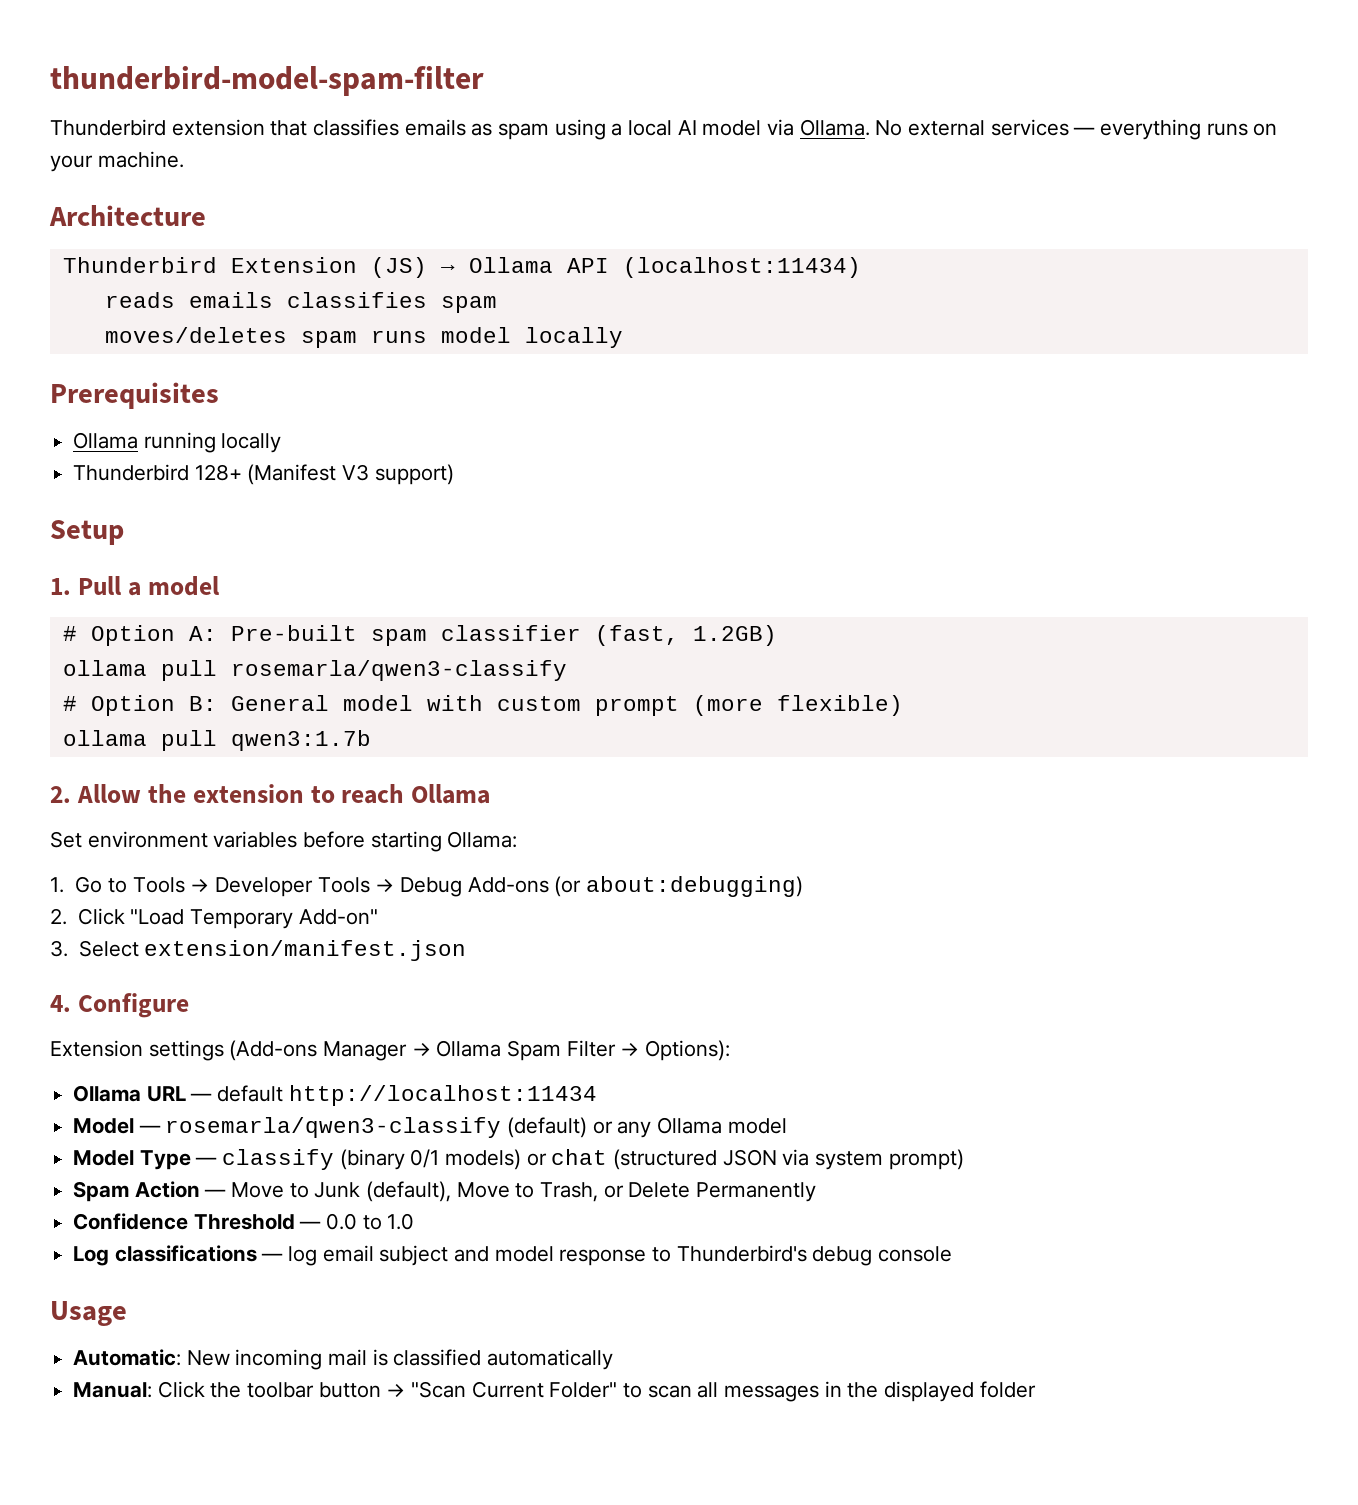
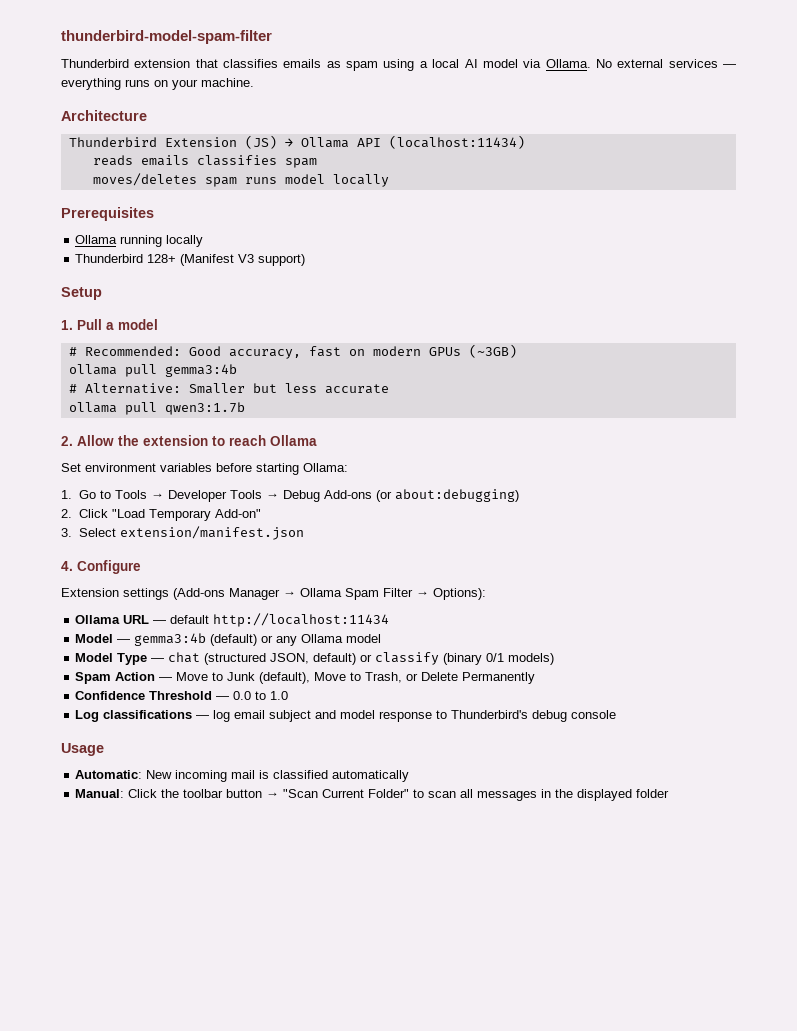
- # Option A: Pre-built spam classifier (fast, 1.2GB)
- ollama pull rosemarla/qwen3-classify
- # Option B: General model with custom prompt (more flexible)
+ # Recommended: Good accuracy, fast on modern GPUs (~3GB)
+ ollama pull gemma3:4b
+ # Alternative: Smaller but less accurate
- Model — rosemarla/qwen3-classify (default) or any Ollama model
+ Model — gemma3:4b (default) or any Ollama model
- Model Type — classify (binary 0/1 models) or chat (structured JSON via system prompt)
+ Model Type — chat (structured JSON, default) or classify (binary 0/1 models)

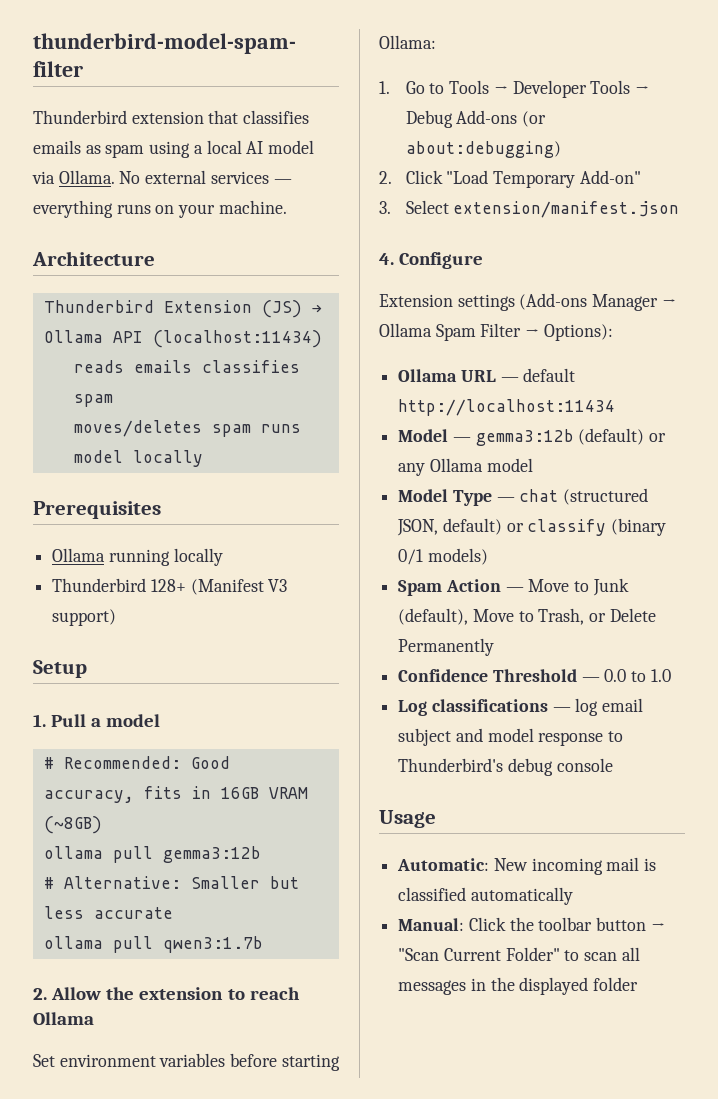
- # Recommended: Good accuracy, fast on modern GPUs (~3GB)
- ollama pull gemma3:4b
+ # Recommended: Good accuracy, fits in 16GB VRAM (~8GB)
+ ollama pull gemma3:12b
- Model — gemma3:4b (default) or any Ollama model
+ Model — gemma3:12b (default) or any Ollama model

